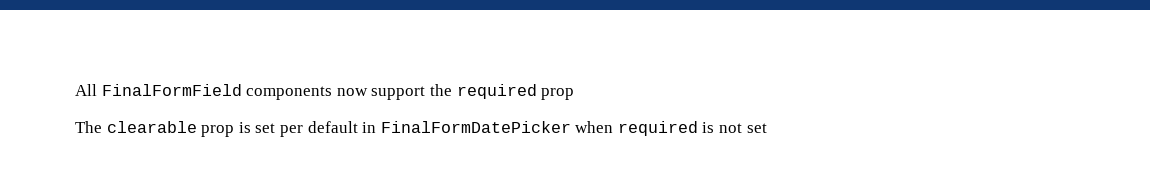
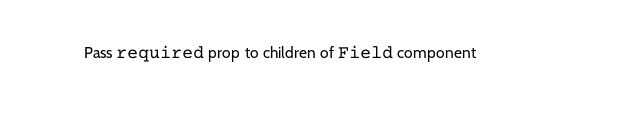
- All FinalFormField components now support the required prop
- The clearable prop is set per default in FinalFormDatePicker when required is not set
+ Pass required prop to children of Field component

